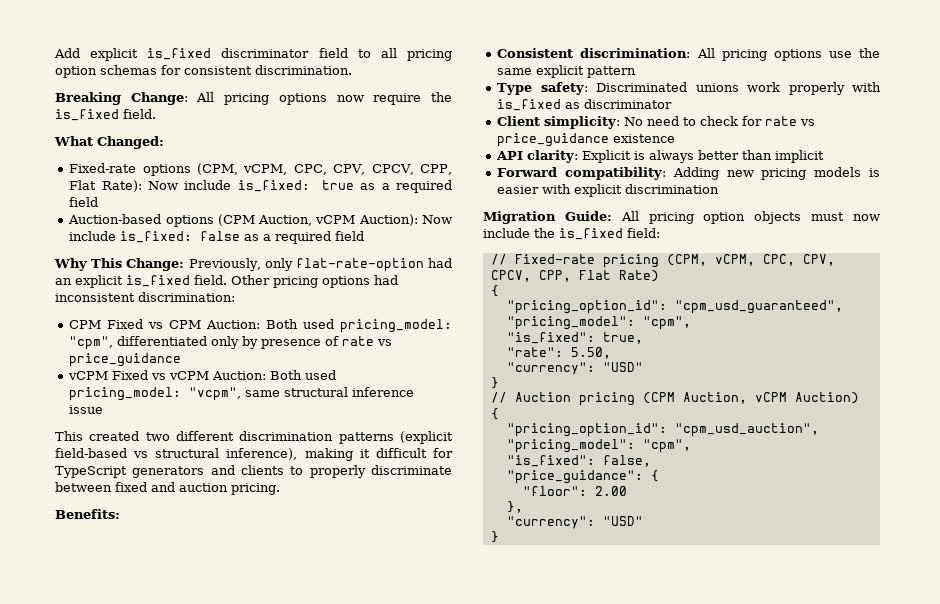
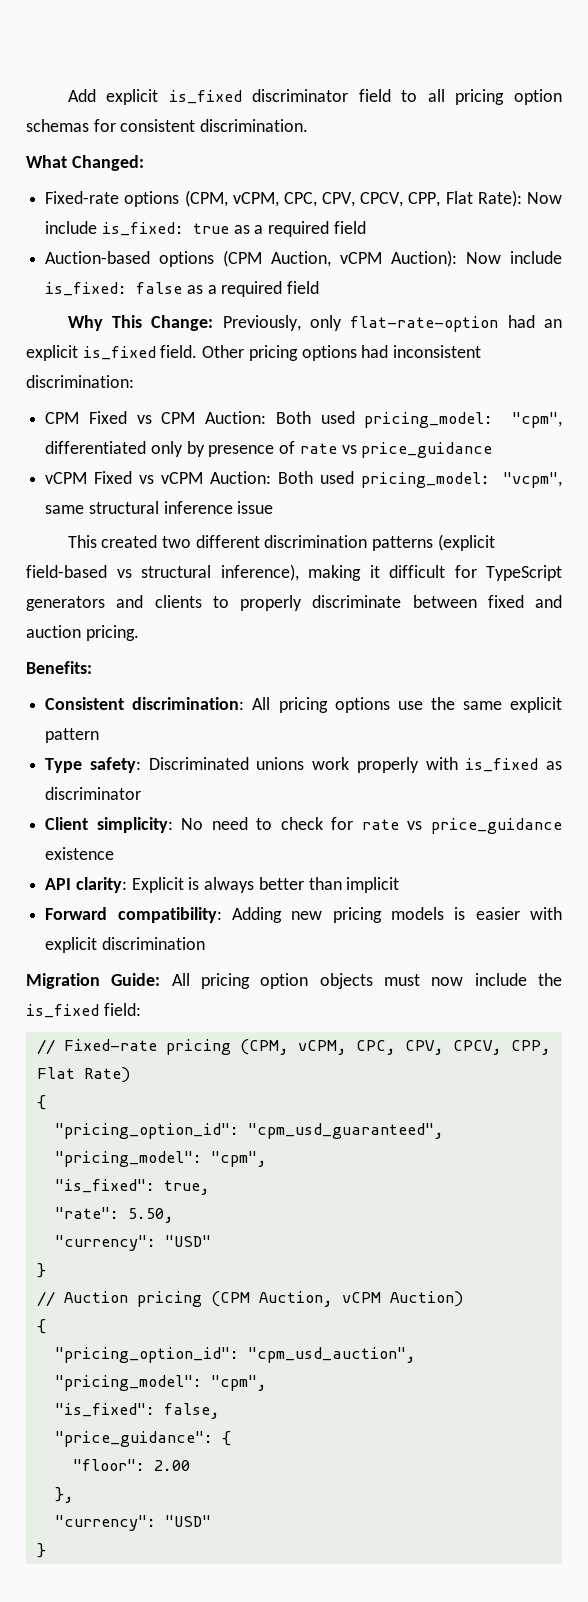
- Breaking Change: All pricing options now require the is_fixed field.

